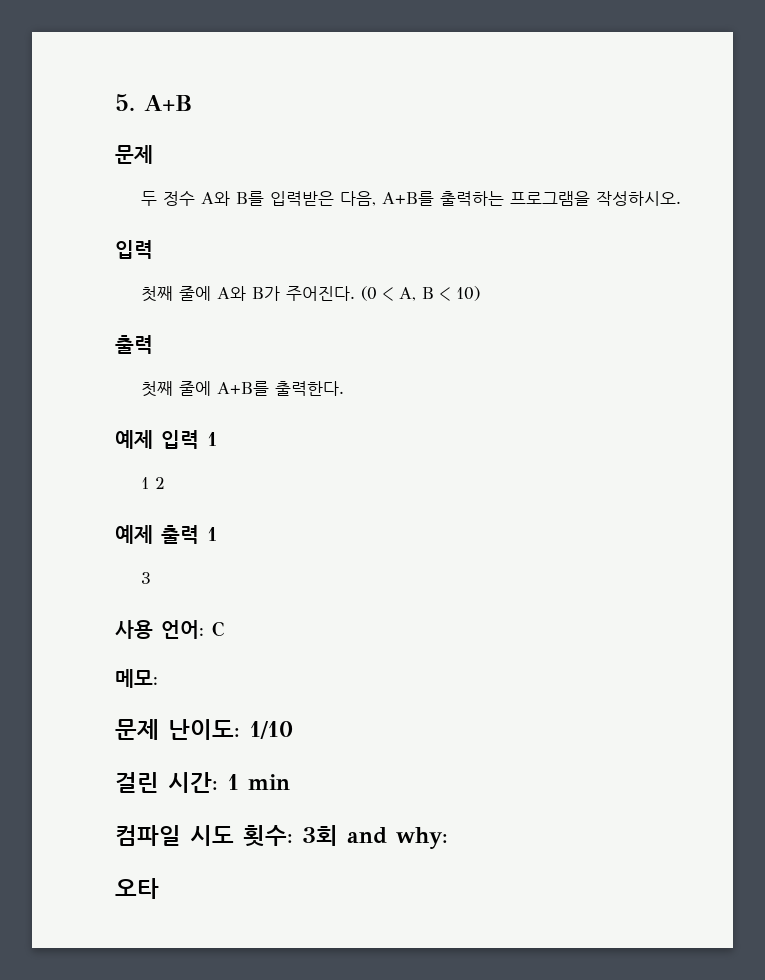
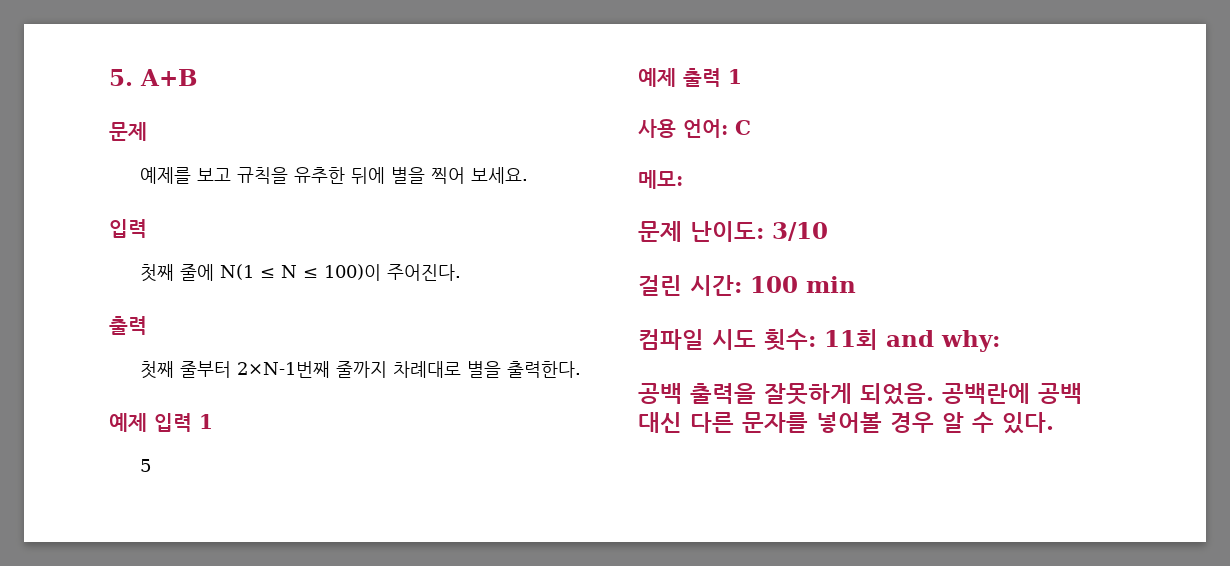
- 두 정수 A와 B를 입력받은 다음, A+B를 출력하는 프로그램을 작성하시오.
+ 예제를 보고 규칙을 유추한 뒤에 별을 찍어 보세요.
  입력
- 첫째 줄에 A와 B가 주어진다. (0 < A, B < 10)
+ 첫째 줄에 N(1 ≤ N ≤ 100)이 주어진다.
  출력
- 첫째 줄에 A+B를 출력한다.
+ 첫째 줄부터 2×N-1번째 줄까지 차례대로 별을 출력한다.
- 1 2
+ 5
- 3
- 문제 난이도: 1/10
+ 문제 난이도: 3/10
- 걸린 시간: 1 min
+ 걸린 시간: 100 min
- 컴파일 시도 횟수: 3회 and why:
+ 컴파일 시도 횟수: 11회 and why:
- 오타
+ 공백 출력을 잘못하게 되었음. 공백란에 공백 대신 다른 문자를 넣어볼 경우 알 수 있다.

